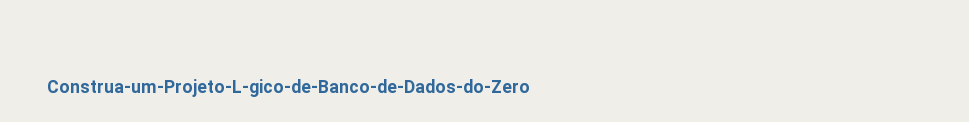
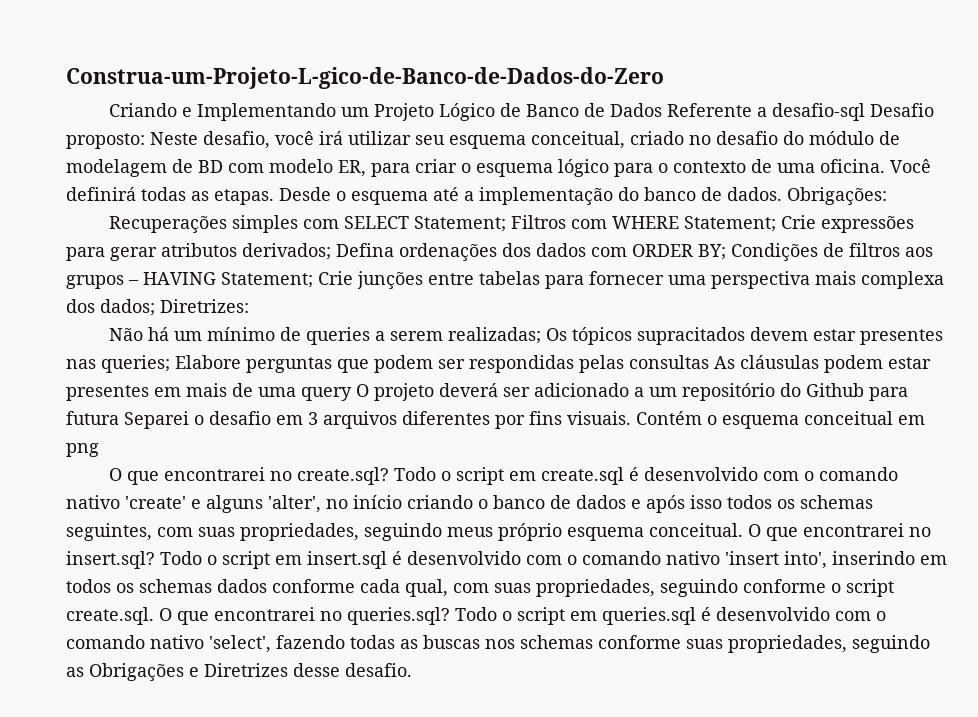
+ Criando e Implementando um Projeto Lógico de Banco de Dados Referente a desafio-sql Desafio proposto: Neste desafio, você irá utilizar seu esquema conceitual, criado no desafio do módulo de modelagem de BD com modelo ER, para criar o esquema lógico para o contexto de uma oficina. Você definirá todas as etapas. Desde o esquema até a implementação do banco de dados. Obrigações:
+ Recuperações simples com SELECT Statement; Filtros com WHERE Statement; Crie expressões para gerar atributos derivados; Defina ordenações dos dados com ORDER BY; Condições de filtros aos grupos – HAVING Statement; Crie junções entre tabelas para fornecer uma perspectiva mais complexa dos dados; Diretrizes:
+ Não há um mínimo de queries a serem realizadas; Os tópicos supracitados devem estar presentes nas queries; Elabore perguntas que podem ser respondidas pelas consultas As cláusulas podem estar presentes em mais de uma query O projeto deverá ser adicionado a um repositório do Github para futura Separei o desafio em 3 arquivos diferentes por fins visuais. Contém o esquema conceitual em png
+ O que encontrarei no create.sql? Todo o script em create.sql é desenvolvido com o comando nativo 'create' e alguns 'alter', no início criando o banco de dados e após isso todos os schemas seguintes, com suas propriedades, seguindo meus próprio esquema conceitual. O que encontrarei no insert.sql? Todo o script em insert.sql é desenvolvido com o comando nativo 'insert into', inserindo em todos os schemas dados conforme cada qual, com suas propriedades, seguindo conforme o script create.sql. O que encontrarei no queries.sql? Todo o script em queries.sql é desenvolvido com o comando nativo 'select', fazendo todas as buscas nos schemas conforme suas propriedades, seguindo as Obrigações e Diretrizes desse desafio.

